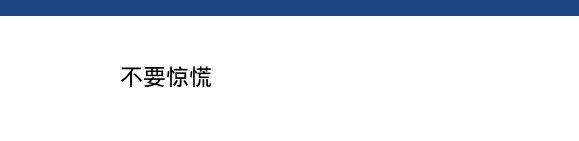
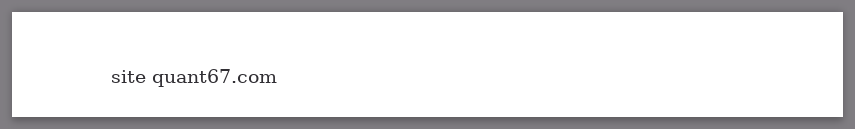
- 不要惊慌
+ site quant67.com

